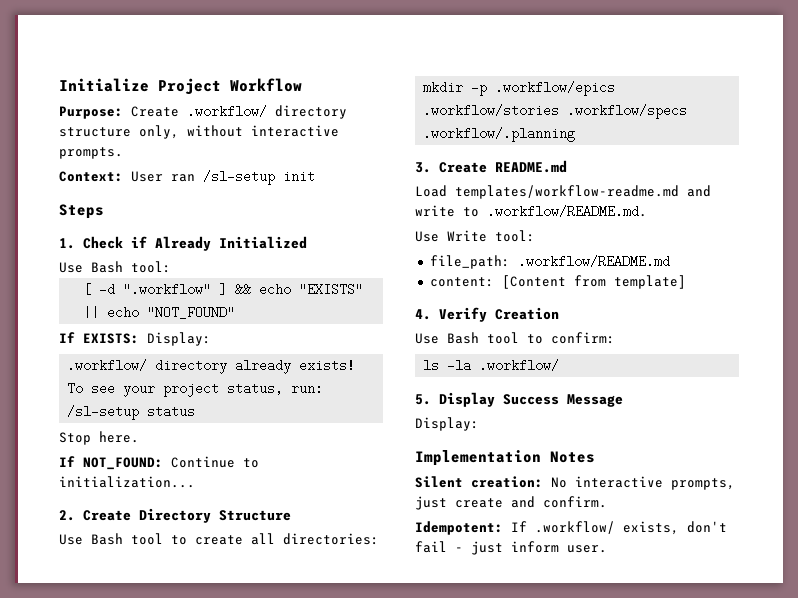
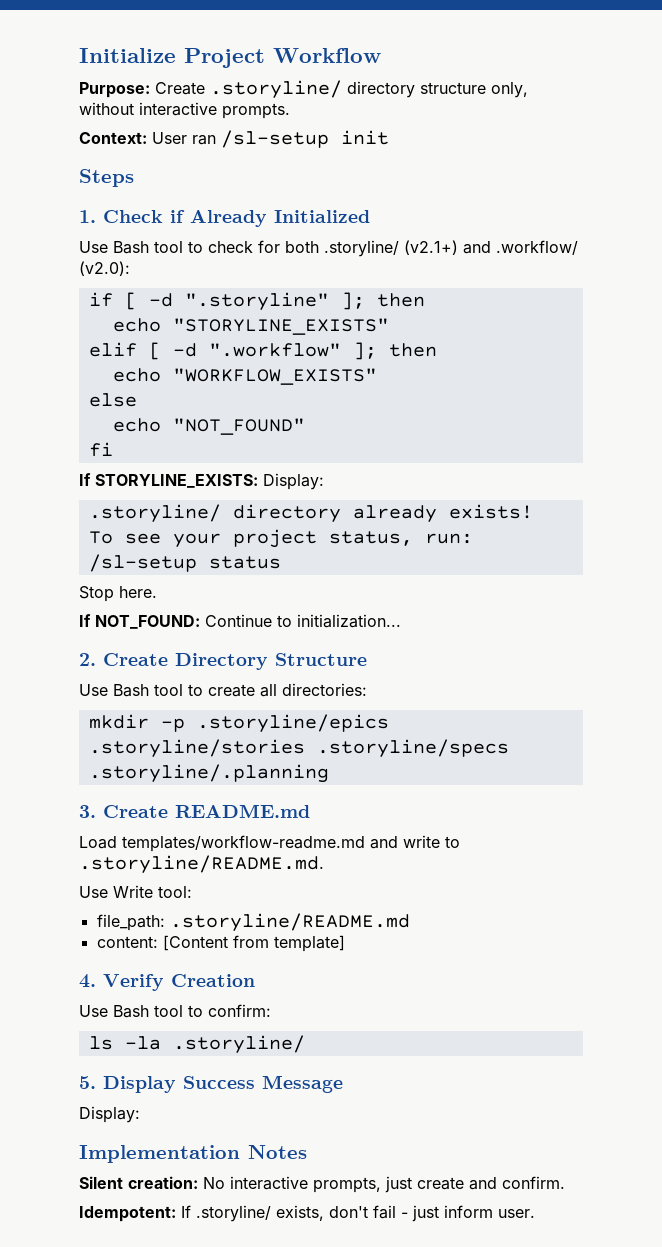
- Purpose: Create .workflow/ directory structure only, without interactive prompts.
+ Purpose: Create .storyline/ directory structure only, without interactive prompts.
- Use Bash tool:
- [ -d ".workflow" ] && echo "EXISTS" || echo "NOT_FOUND"
+ Use Bash tool to check for both .storyline/ (v2.1+) and .workflow/ (v2.0):
+ if [ -d ".storyline" ]; then
+ echo "STORYLINE_EXISTS"
+ elif [ -d ".workflow" ]; then
+ echo "WORKFLOW_EXISTS"
+ else
+ echo "NOT_FOUND"
- If EXISTS: Display:
- .workflow/ directory already exists!
+ fi
+ If STORYLINE_EXISTS: Display:
+ .storyline/ directory already exists!
- mkdir -p .workflow/epics .workflow/stories .workflow/specs .workflow/.planning
+ mkdir -p .storyline/epics .storyline/stories .storyline/specs .storyline/.planning
- Load templates/workflow-readme.md and write to .workflow/README.md.
+ Load templates/workflow-readme.md and write to .storyline/README.md.
- file_path: .workflow/README.md
+ file_path: .storyline/README.md
- ls -la .workflow/
+ ls -la .storyline/
- Idempotent: If .workflow/ exists, don't fail - just inform user.
+ Idempotent: If .storyline/ exists, don't fail - just inform user.

